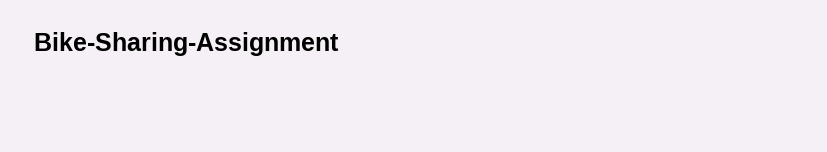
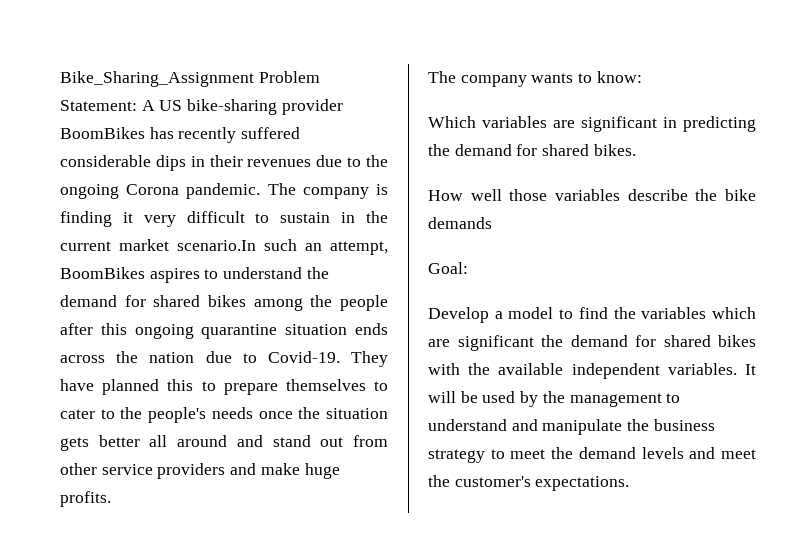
- Bike-Sharing-Assignment
+ Bike_Sharing_Assignment Problem Statement: A US bike-sharing provider BoomBikes has recently suffered considerable dips in their revenues due to the ongoing Corona pandemic. The company is finding it very difficult to sustain in the current market scenario.In such an attempt, BoomBikes aspires to understand the demand for shared bikes among the people after this ongoing quarantine situation ends across the nation due to Covid-19. They have planned this to prepare themselves to cater to the people's needs once the situation gets better all around and stand out from other service providers and make huge profits.
+ The company wants to know:
+ Which variables are significant in predicting the demand for shared bikes.
+ How well those variables describe the bike demands
+ Goal:
+ Develop a model to find the variables which are significant the demand for shared bikes with the available independent variables. It will be used by the management to understand and manipulate the business strategy to meet the demand levels and meet the customer's expectations.

